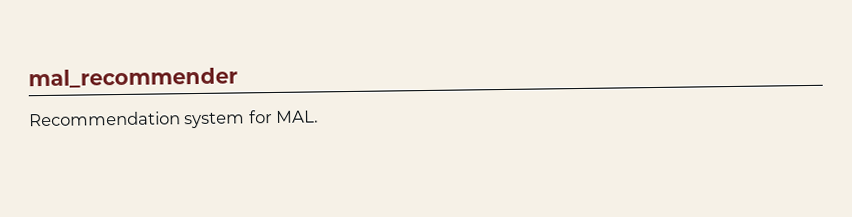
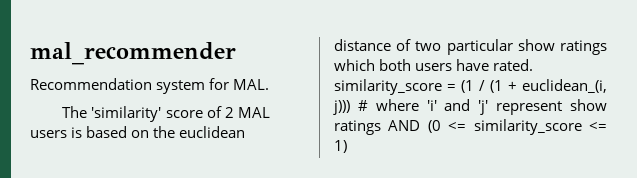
+ The 'similarity' score of 2 MAL users is based on the euclidean distance of two particular show ratings which both users have rated. similarity_score = (1 / (1 + euclidean_(i, j))) # where 'i' and 'j' represent show ratings AND (0 <= similarity_score <= 1)

